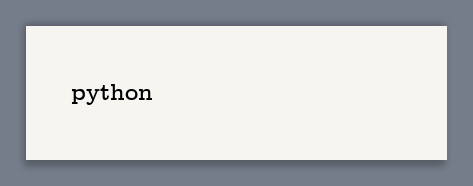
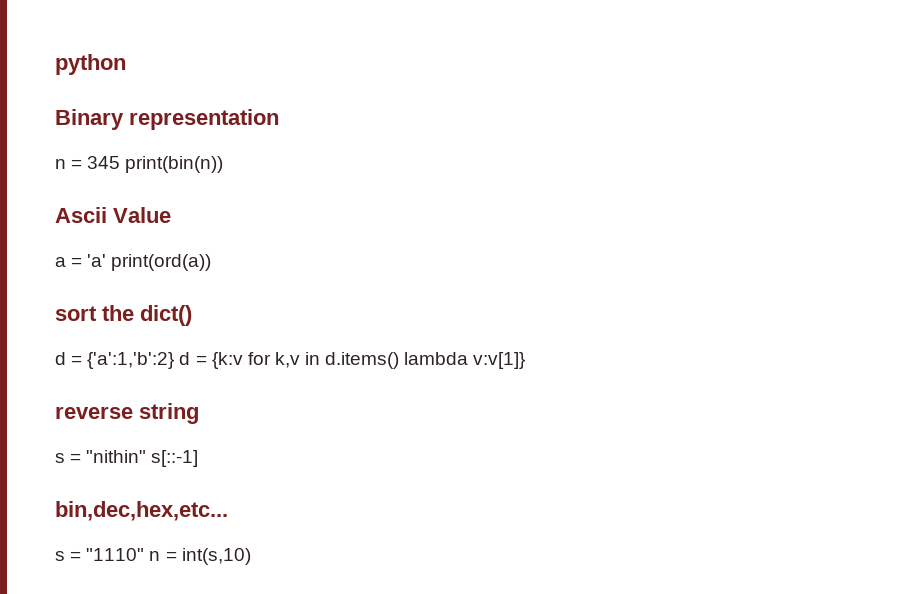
+ Binary representation
+ n = 345 print(bin(n))
+ Ascii Value
+ a = 'a' print(ord(a))
+ sort the dict()
+ d = {'a':1,'b':2} d = {k:v for k,v in d.items() lambda v:v[1]}
+ reverse string
+ s = "nithin" s[::-1]
+ bin,dec,hex,etc...
+ s = "1110" n = int(s,10)

